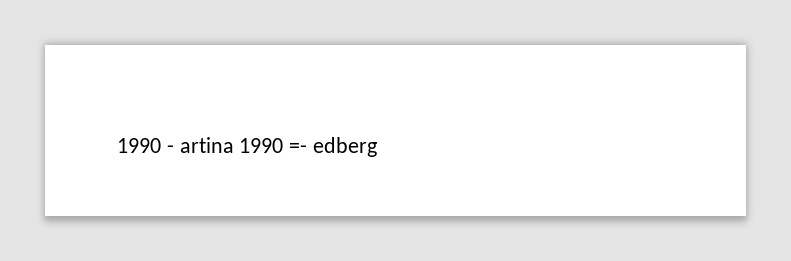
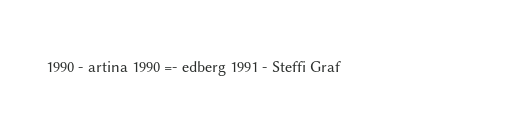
- 1990 - artina 1990 =- edberg
+ 1990 - artina 1990 =- edberg 1991 - Steffi Graf

